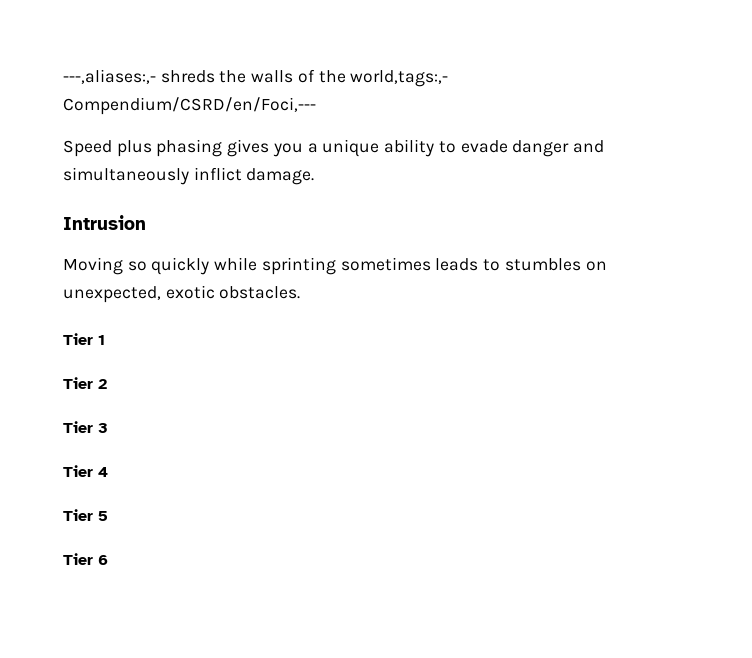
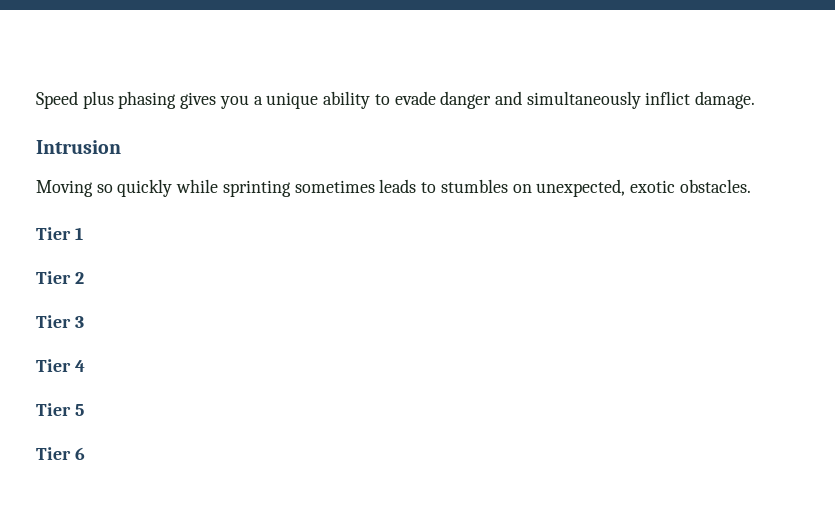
- ---,aliases:,- shreds the walls of the world,tags:,- Compendium/CSRD/en/Foci,---

